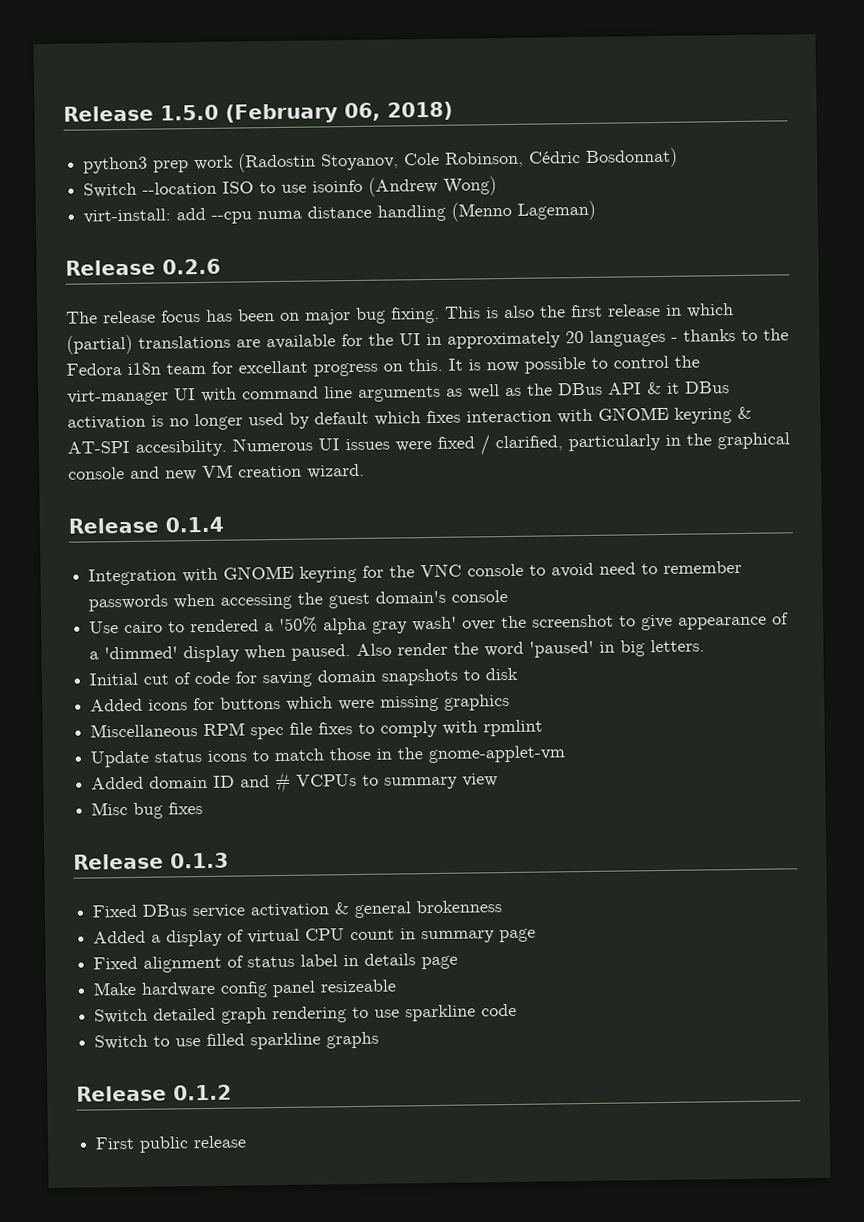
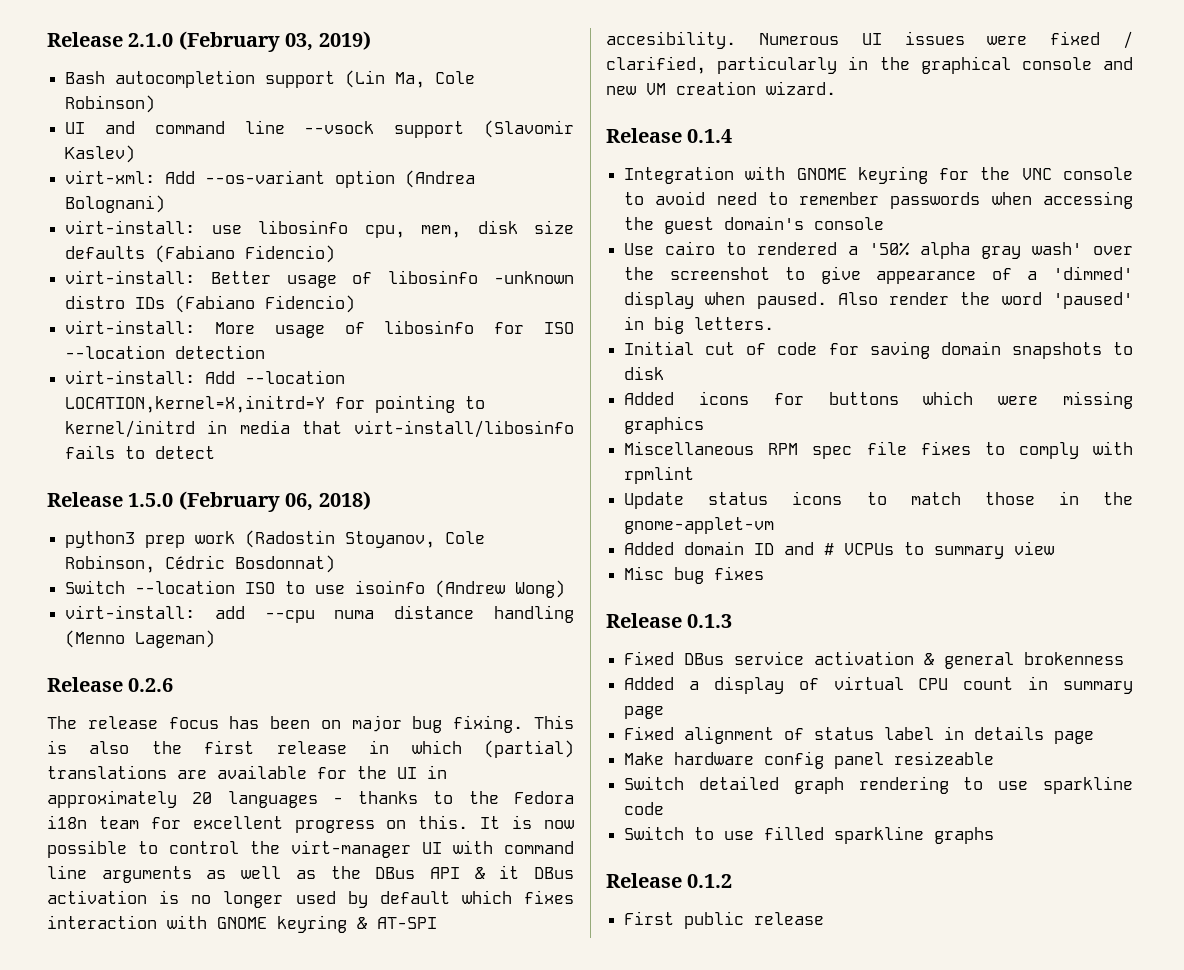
+ Release 2.1.0 (February 03, 2019)
+ Bash autocompletion support (Lin Ma, Cole Robinson)
+ UI and command line --vsock support (Slavomir Kaslev)
+ virt-xml: Add --os-variant option (Andrea Bolognani)
+ virt-install: use libosinfo cpu, mem, disk size defaults (Fabiano Fidencio)
+ virt-install: Better usage of libosinfo -unknown distro IDs (Fabiano Fidencio)
+ virt-install: More usage of libosinfo for ISO --location detection
+ virt-install: Add --location LOCATION,kernel=X,initrd=Y for pointing to kernel/initrd in media that virt-install/libosinfo fails to detect
- This is also the first release in which (partial) translations are available for the UI in approximately 20 languages - thanks to the Fedora i18n team for excellant progress on this.
+ This is also the first release in which (partial) translations are available for the UI in approximately 20 languages - thanks to the Fedora i18n team for excellent progress on this.

